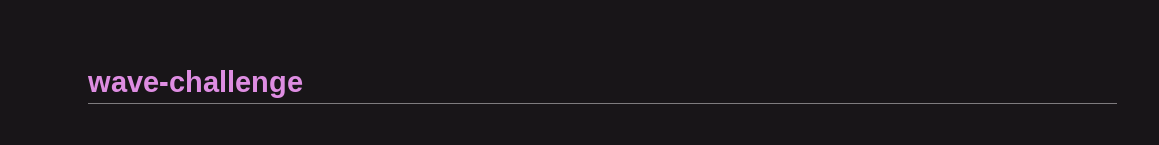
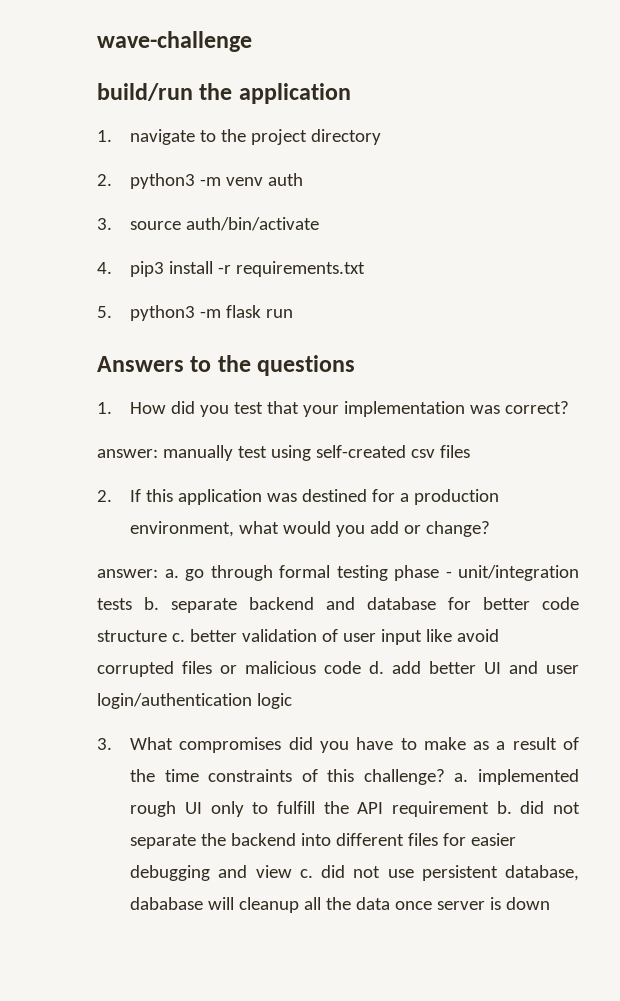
+ build/run the application
+ 1. navigate to the project directory
+ 2. python3 -m venv auth
+ 3. source auth/bin/activate
+ 4. pip3 install -r requirements.txt
+ 5. python3 -m flask run
+ Answers to the questions
+ 1. How did you test that your implementation was correct?
+ answer: manually test using self-created csv files
+ 2. If this application was destined for a production environment, what would you add or change?
+ answer: a. go through formal testing phase - unit/integration tests b. separate backend and database for better code structure c. better validation of user input like avoid corrupted files or malicious code d. add better UI and user login/authentication logic
+ 3. What compromises did you have to make as a result of the time constraints of this challenge? a. implemented rough UI only to fulfill the API requirement b. did not separate the backend into different files for easier debugging and view c. did not use persistent database, dababase will cleanup all the data once server is down

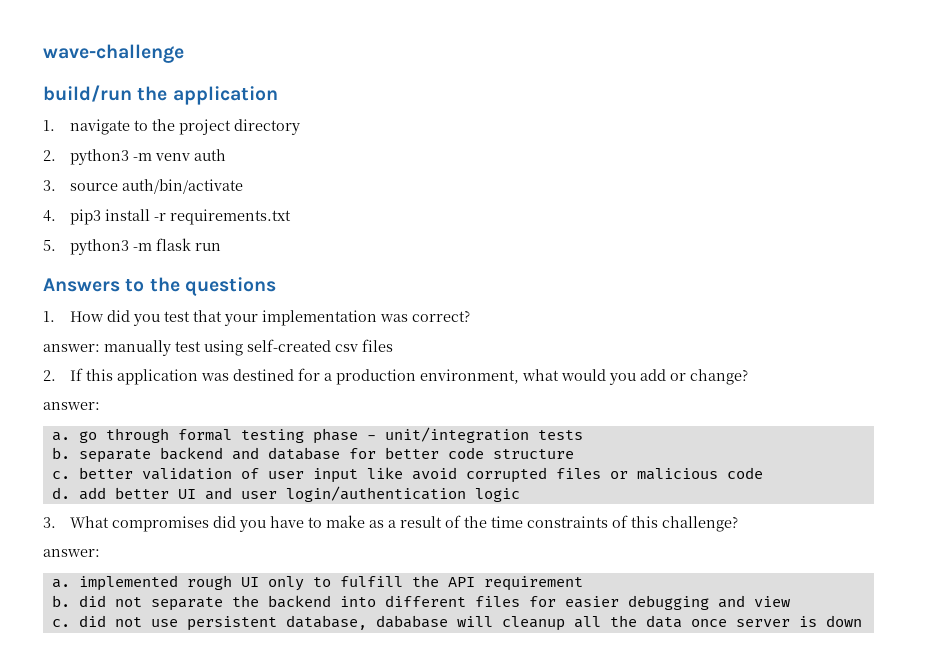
  2. If this application was destined for a production environment, what would you add or change?
- answer: a. go through formal testing phase - unit/integration tests b. separate backend and database for better code structure c. better validation of user input like avoid corrupted files or malicious code d. add better UI and user login/authentication logic
+ answer:
+ a. go through formal testing phase - unit/integration tests
+ b. separate backend and database for better code structure
+ c. better validation of user input like avoid corrupted files or malicious code
+ d. add better UI and user login/authentication logic
- 3. What compromises did you have to make as a result of the time constraints of this challenge? a. implemented rough UI only to fulfill the API requirement b. did not separate the backend into different files for easier debugging and view c. did not use persistent database, dababase will cleanup all the data once server is down
+ 3. What compromises did you have to make as a result of the time constraints of this challenge?
+ answer:
+ a. implemented rough UI only to fulfill the API requirement
+ b. did not separate the backend into different files for easier debugging and view
+ c. did not use persistent database, dababase will cleanup all the data once server is down

